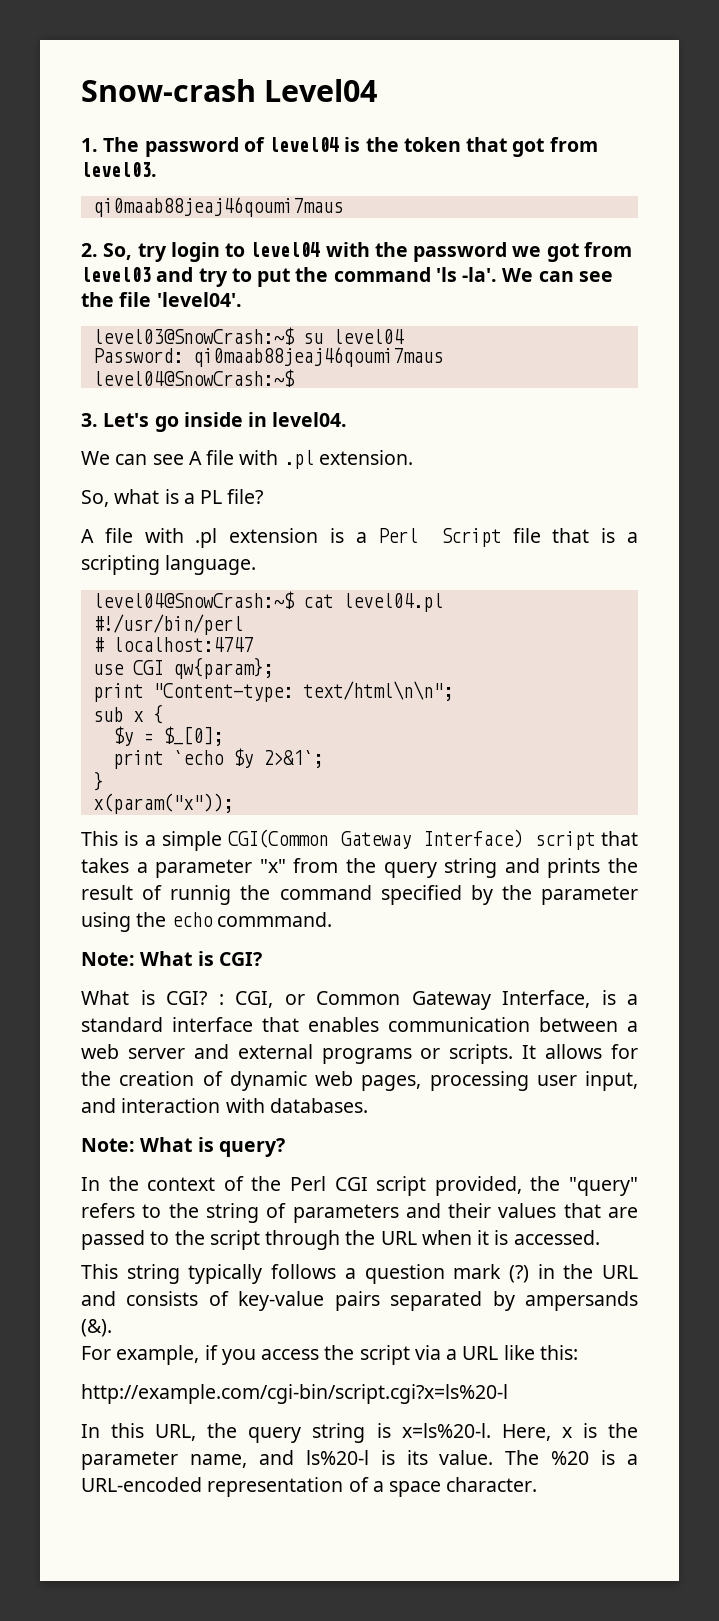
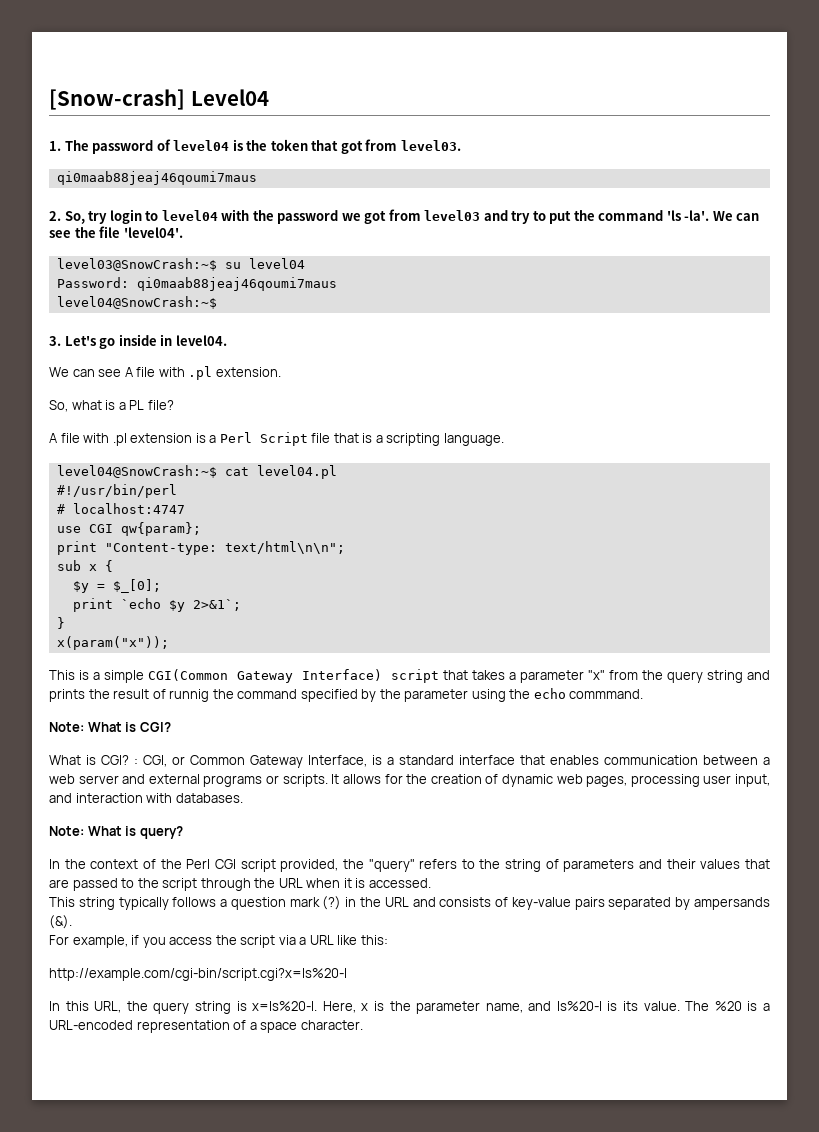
- Snow-crash Level04
+ [Snow-crash] Level04

